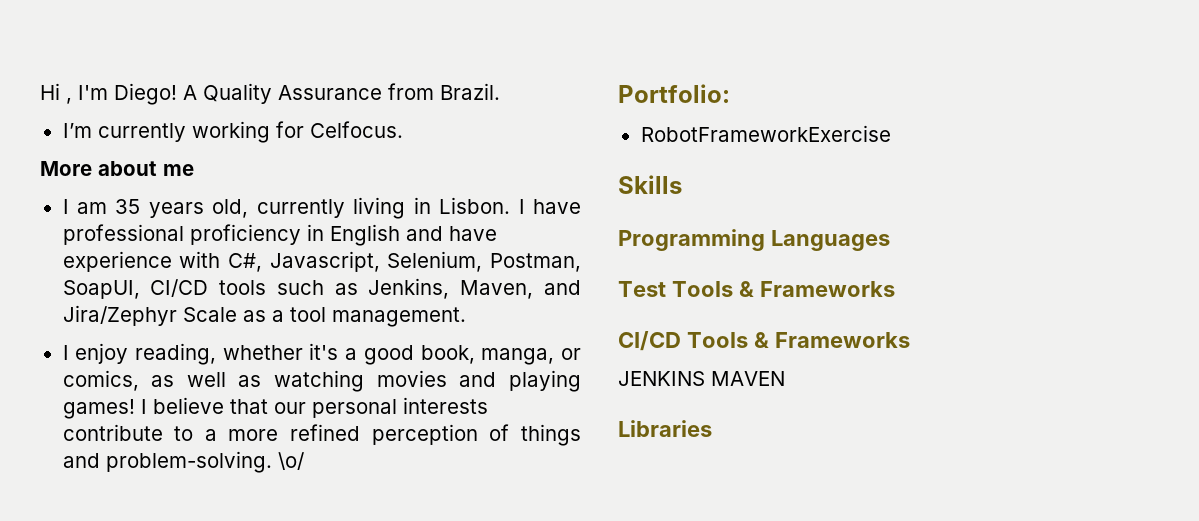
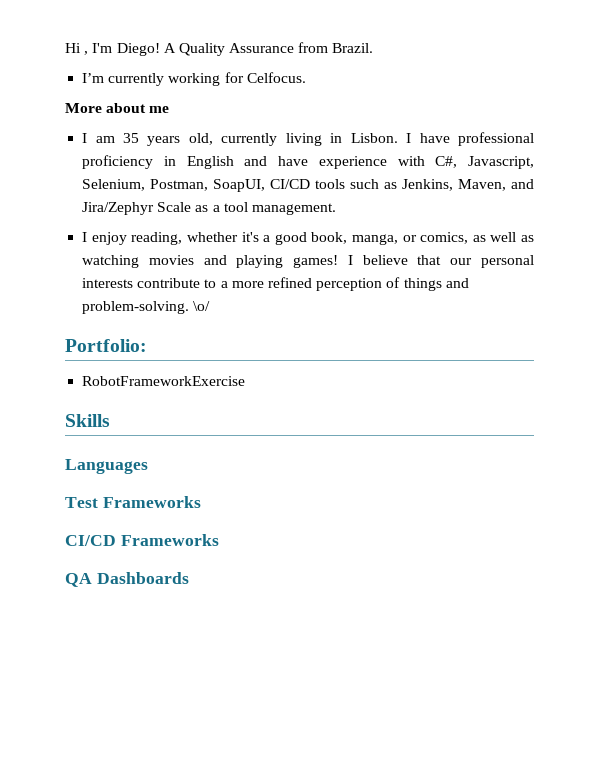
- Programming Languages
+ Languages
- Test Tools & Frameworks
+ Test Frameworks
- CI/CD Tools & Frameworks
- JENKINS MAVEN
- Libraries
+ CI/CD Frameworks
+ QA Dashboards

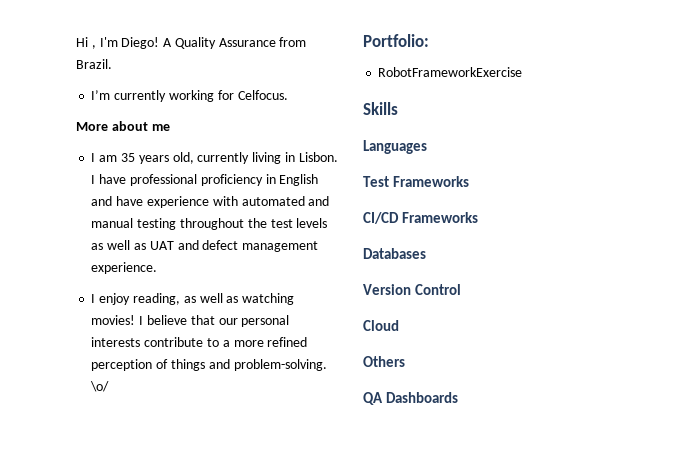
- I have professional proficiency in English and have experience with C#, Javascript, Selenium, Postman, SoapUI, CI/CD tools such as Jenkins, Maven, and Jira/Zephyr Scale as a tool management.
- I enjoy reading, whether it's a good book, manga, or comics, as well as watching movies and playing games!
+ I have professional proficiency in English and have experience with automated and manual testing throughout the test levels as well as UAT and defect management experience.
+ I enjoy reading, as well as watching movies!
+ Databases
+ Version Control
+ Cloud
+ Others

